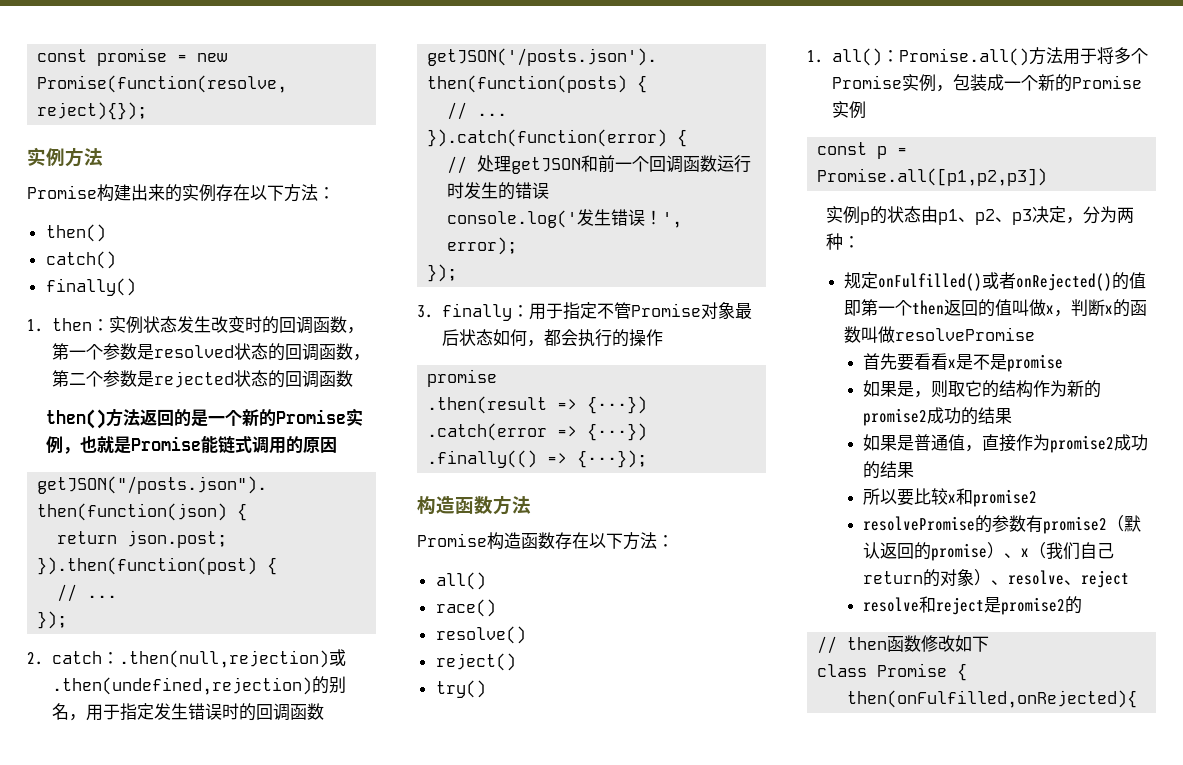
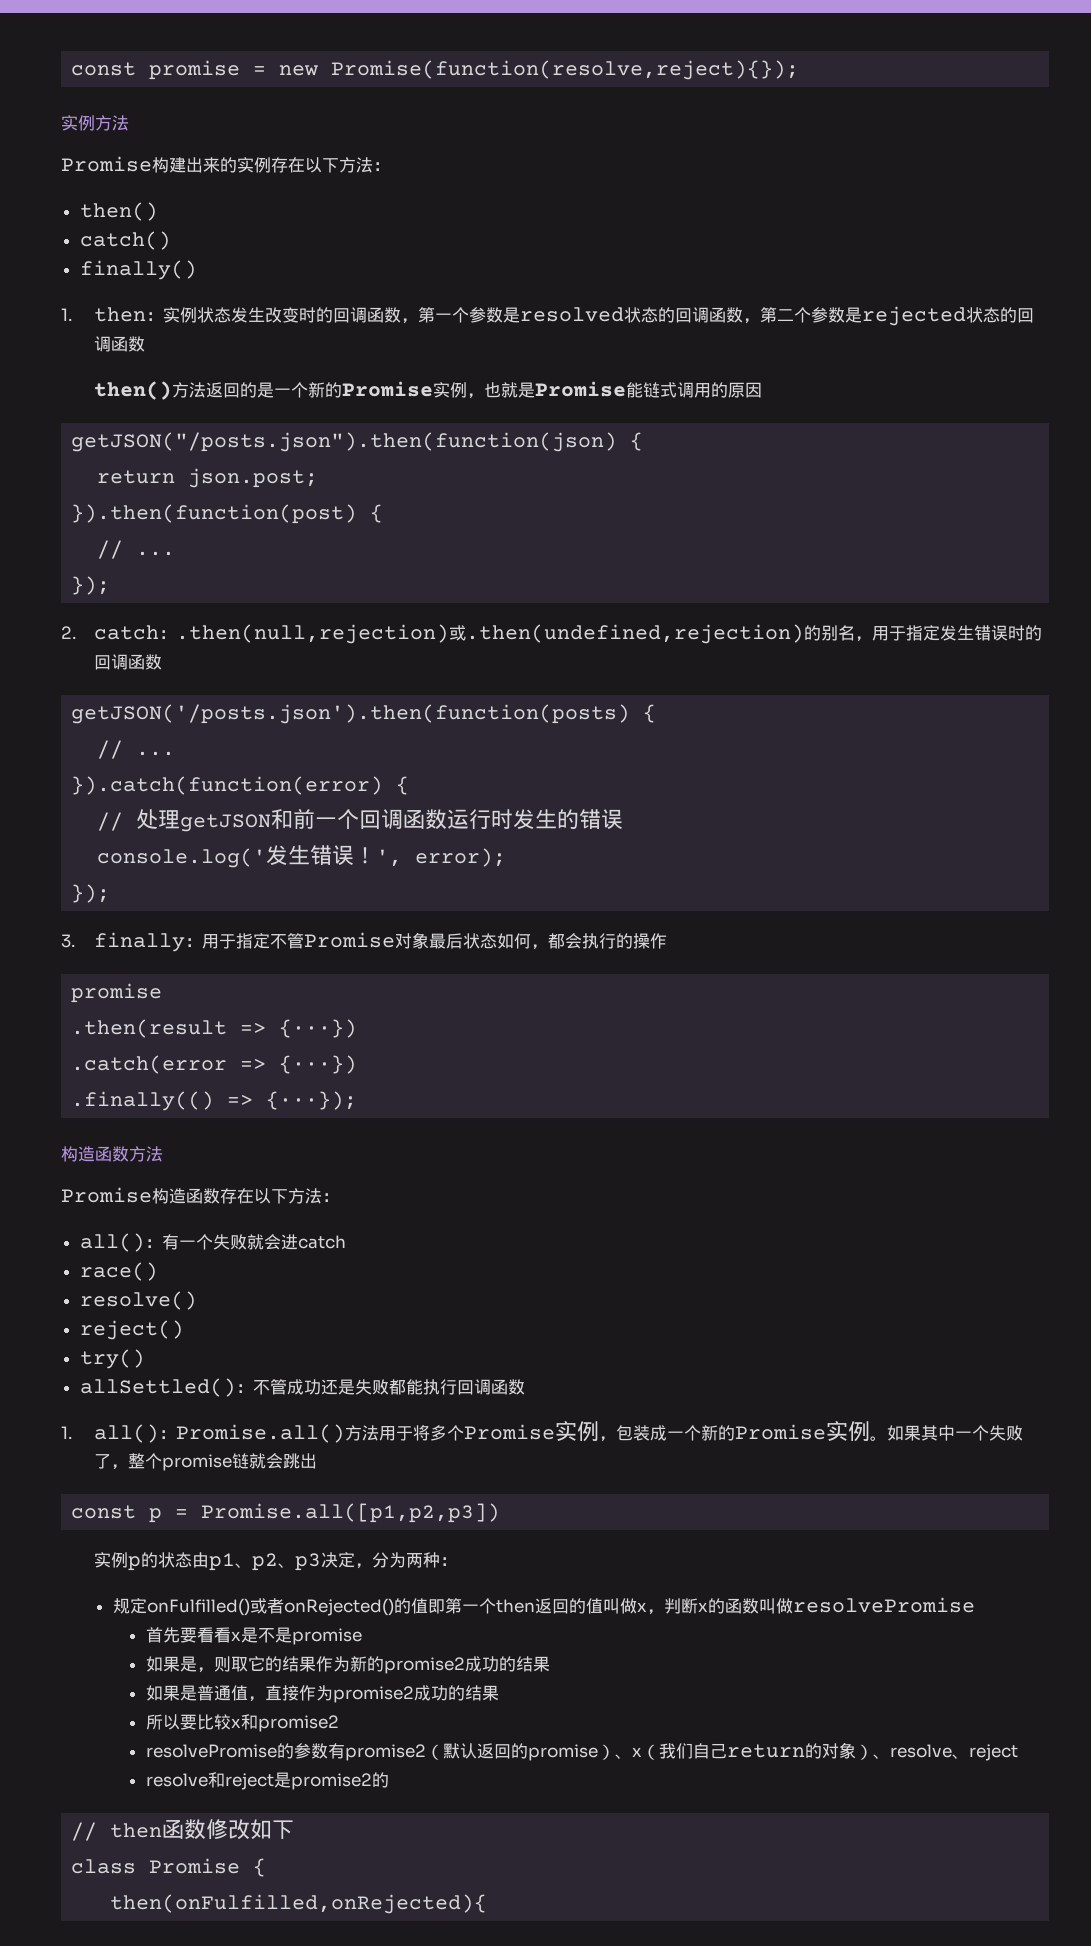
  Promise构造函数存在以下方法：
- all()
+ all()：有一个失败就会进catch
+ allSettled()：不管成功还是失败都能执行回调函数
- 1. all()：Promise.all()方法用于将多个Promise实例，包装成一个新的Promise实例
+ 1. all()：Promise.all()方法用于将多个Promise实例，包装成一个新的Promise实例。如果其中一个失败了，整个promise链就会跳出
- 如果是，则取它的结构作为新的promise2成功的结果
+ 如果是，则取它的结果作为新的promise2成功的结果

